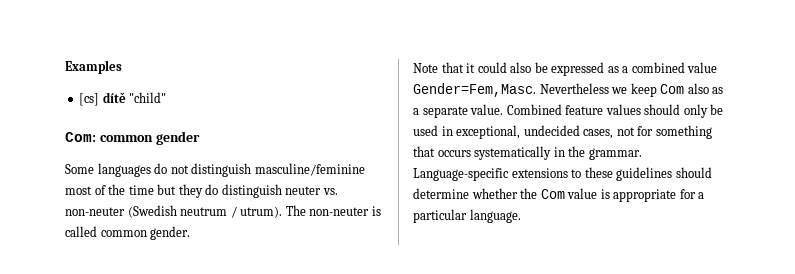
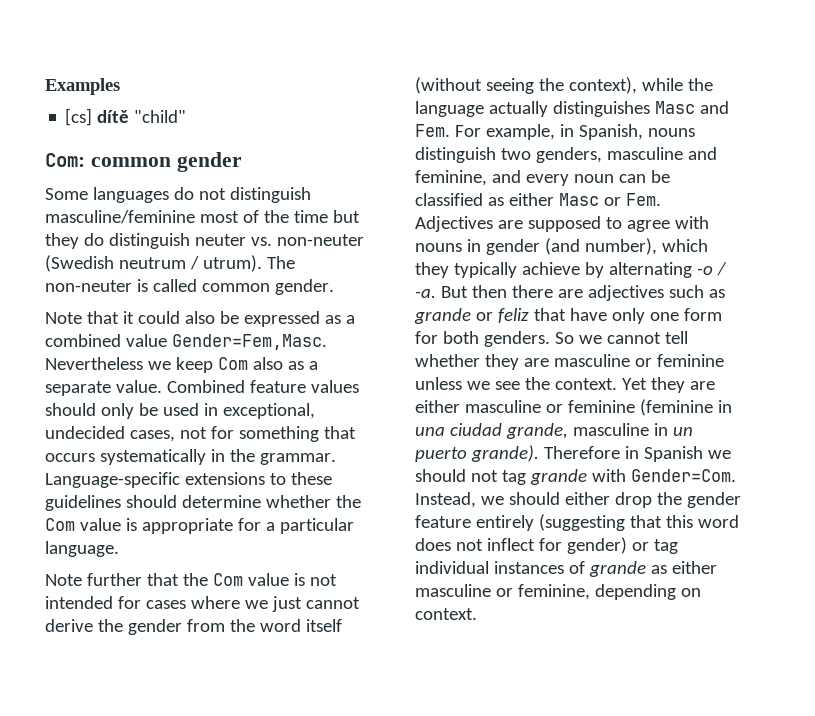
+ Note further that the Com value is not intended for cases where we just cannot derive the gender from the word itself (without seeing the context), while the language actually distinguishes Masc and Fem. For example, in Spanish, nouns distinguish two genders, masculine and feminine, and every noun can be classified as either Masc or Fem. Adjectives are supposed to agree with nouns in gender (and number), which they typically achieve by alternating -o / -a. But then there are adjectives such as grande or feliz that have only one form for both genders. So we cannot tell whether they are masculine or feminine unless we see the context. Yet they are either masculine or feminine (feminine in una ciudad grande, masculine in un puerto grande). Therefore in Spanish we should not tag grande with Gender=Com. Instead, we should either drop the gender feature entirely (suggesting that this word does not inflect for gender) or tag individual instances of grande as either masculine or feminine, depending on context.

